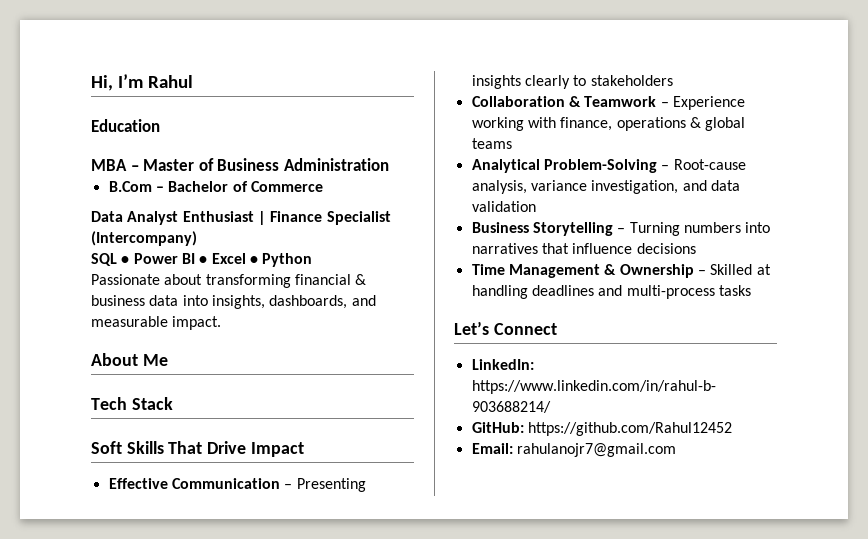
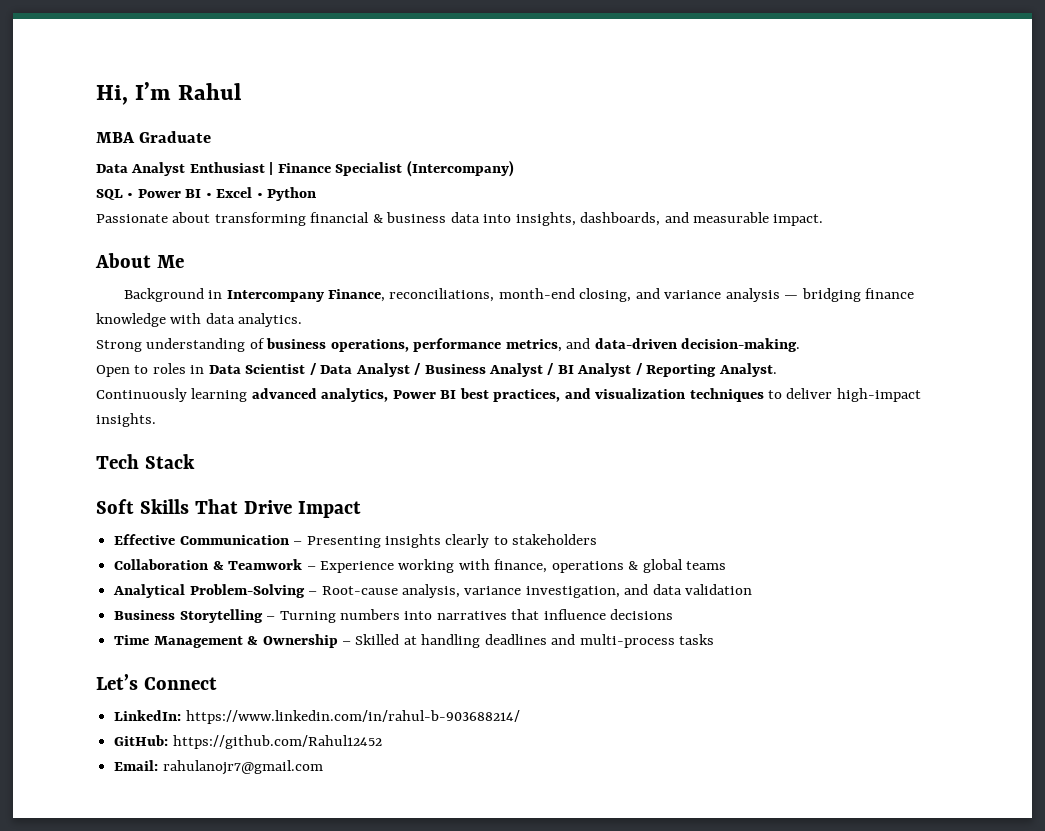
- Education
- MBA – Master of Business Administration
- B.Com – Bachelor of Commerce
+ MBA Graduate
+ Background in Intercompany Finance, reconciliations, month-end closing, and variance analysis — bridging finance knowledge with data analytics.
+ Strong understanding of business operations, performance metrics, and data-driven decision-making.
+ Open to roles in Data Scientist / Data Analyst / Business Analyst / BI Analyst / Reporting Analyst.
+ Continuously learning advanced analytics, Power BI best practices, and visualization techniques to deliver high-impact insights.

